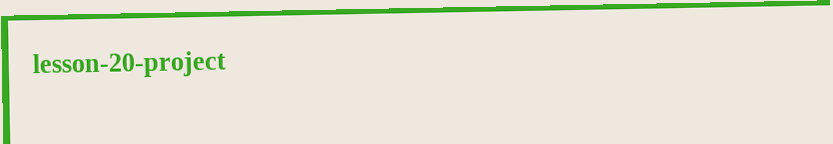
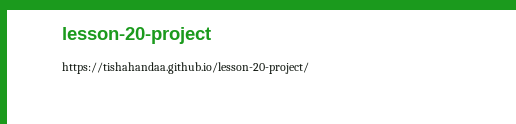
+ https://tishahandaa.github.io/lesson-20-project/

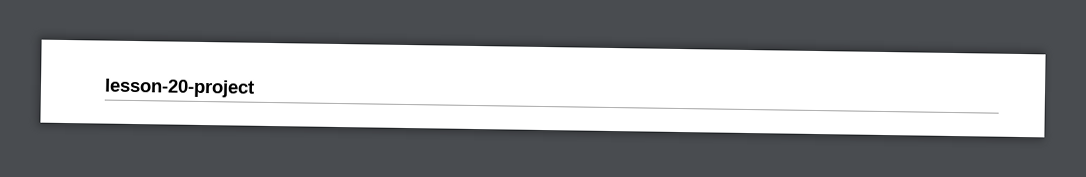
- https://tishahandaa.github.io/lesson-20-project/

